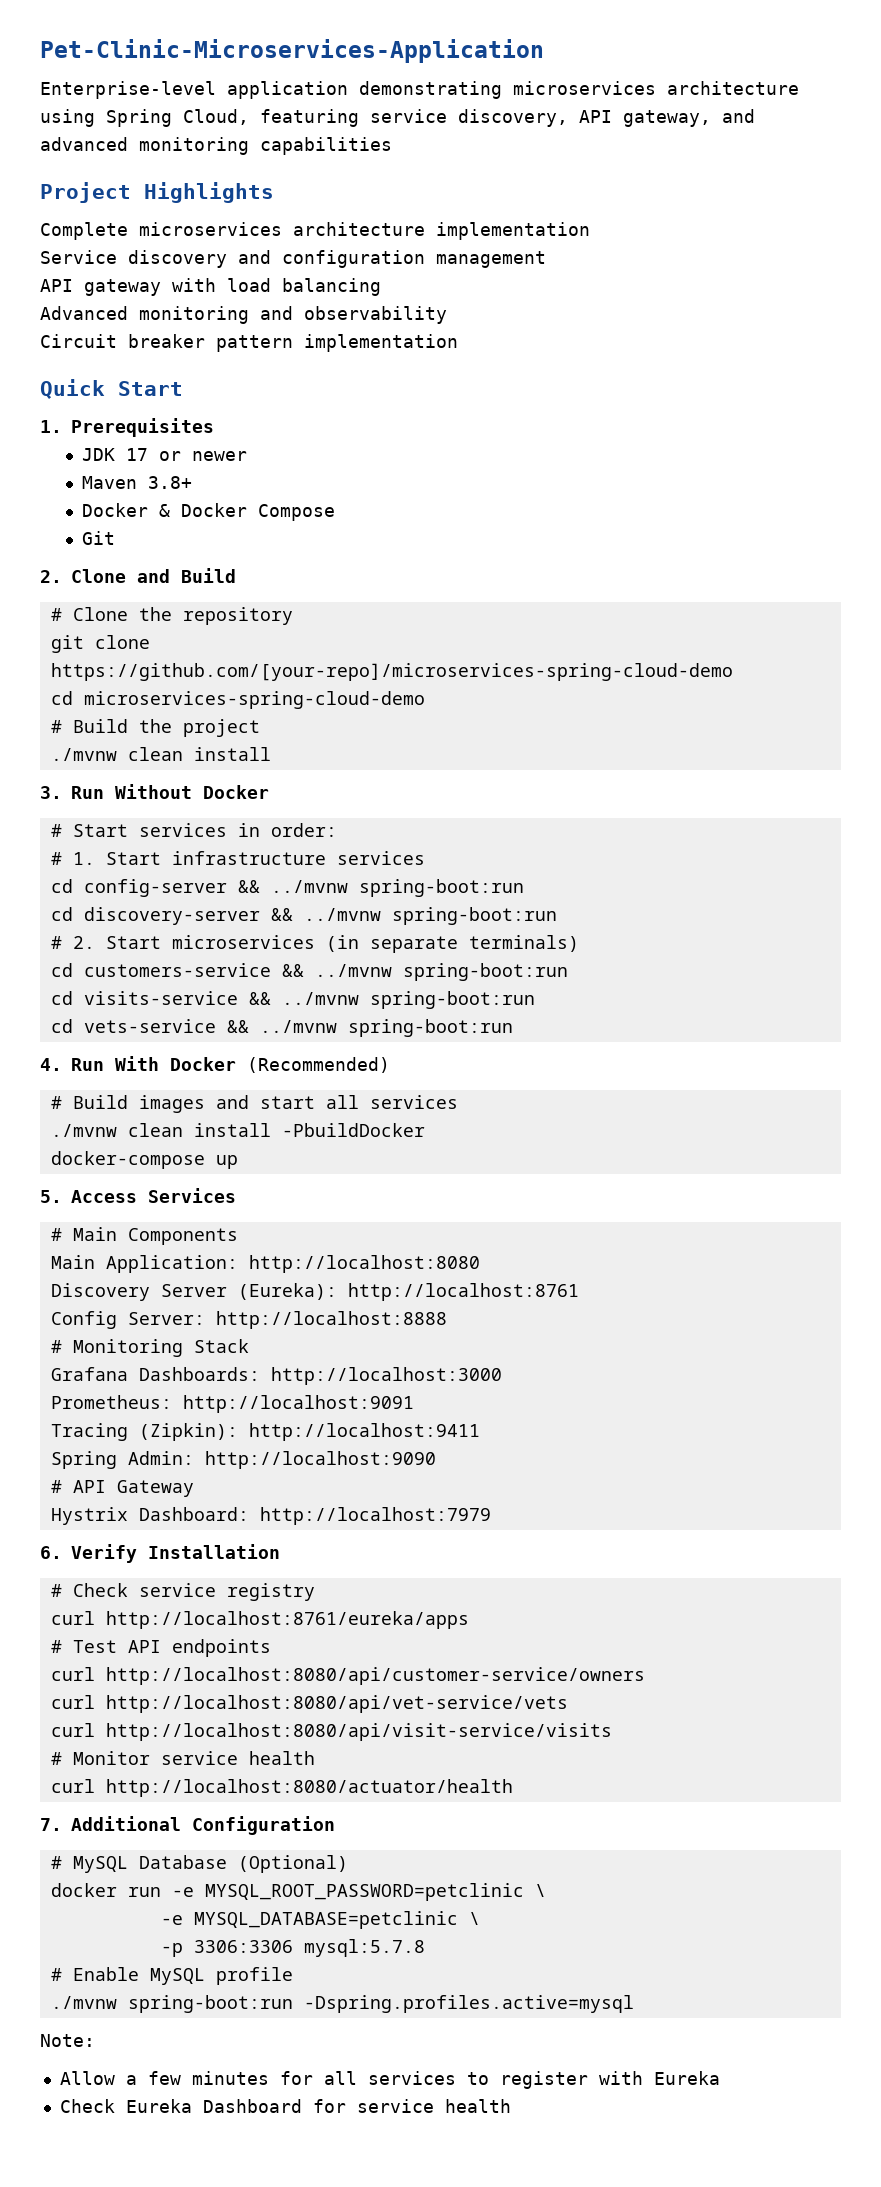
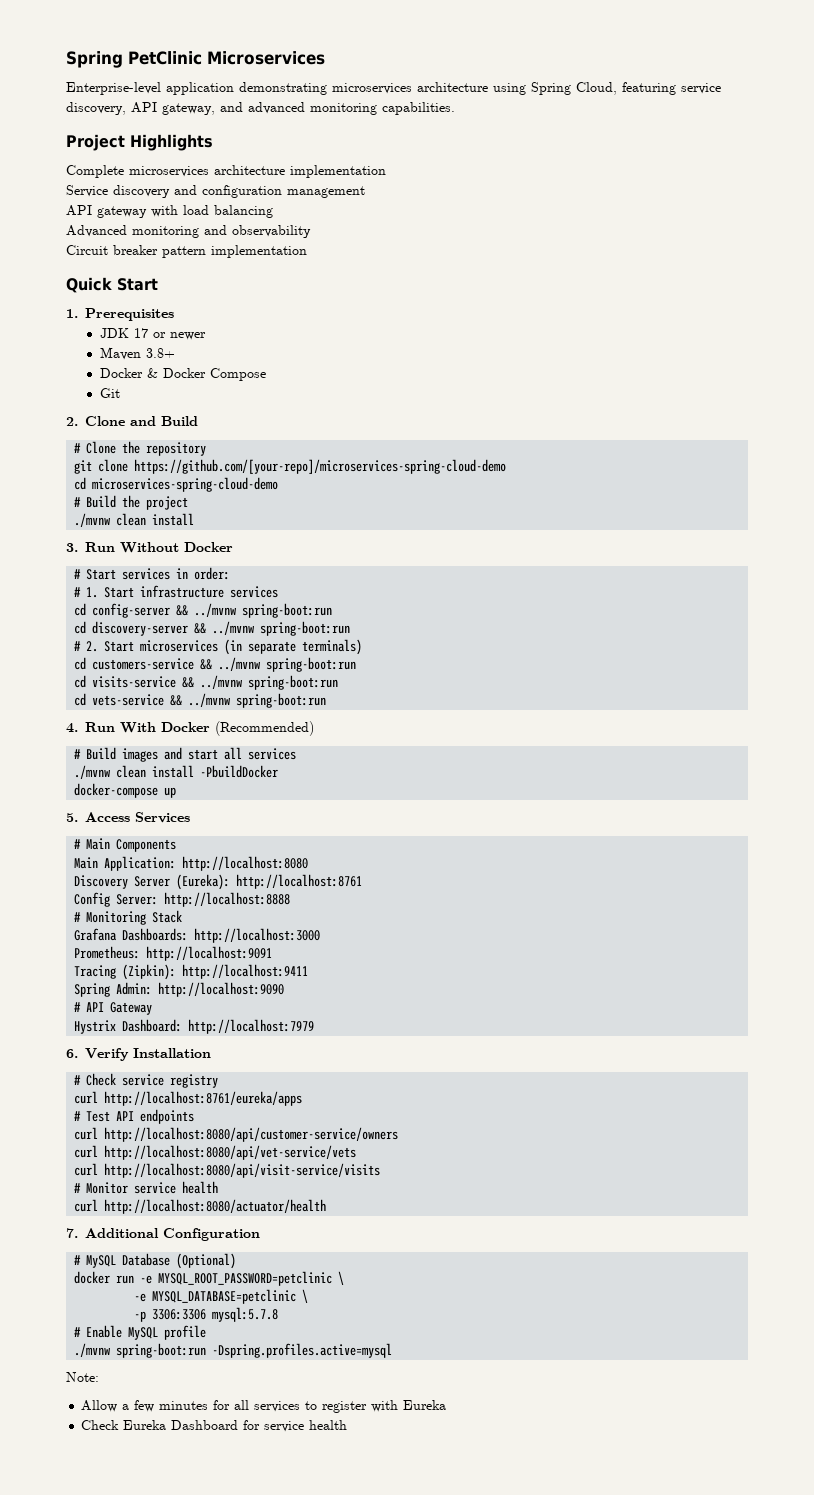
- Pet-Clinic-Microservices-Application
+ Spring PetClinic Microservices
- Enterprise-level application demonstrating microservices architecture using Spring Cloud, featuring service discovery, API gateway, and advanced monitoring capabilities
+ Enterprise-level application demonstrating microservices architecture using Spring Cloud, featuring service discovery, API gateway, and advanced monitoring capabilities.

